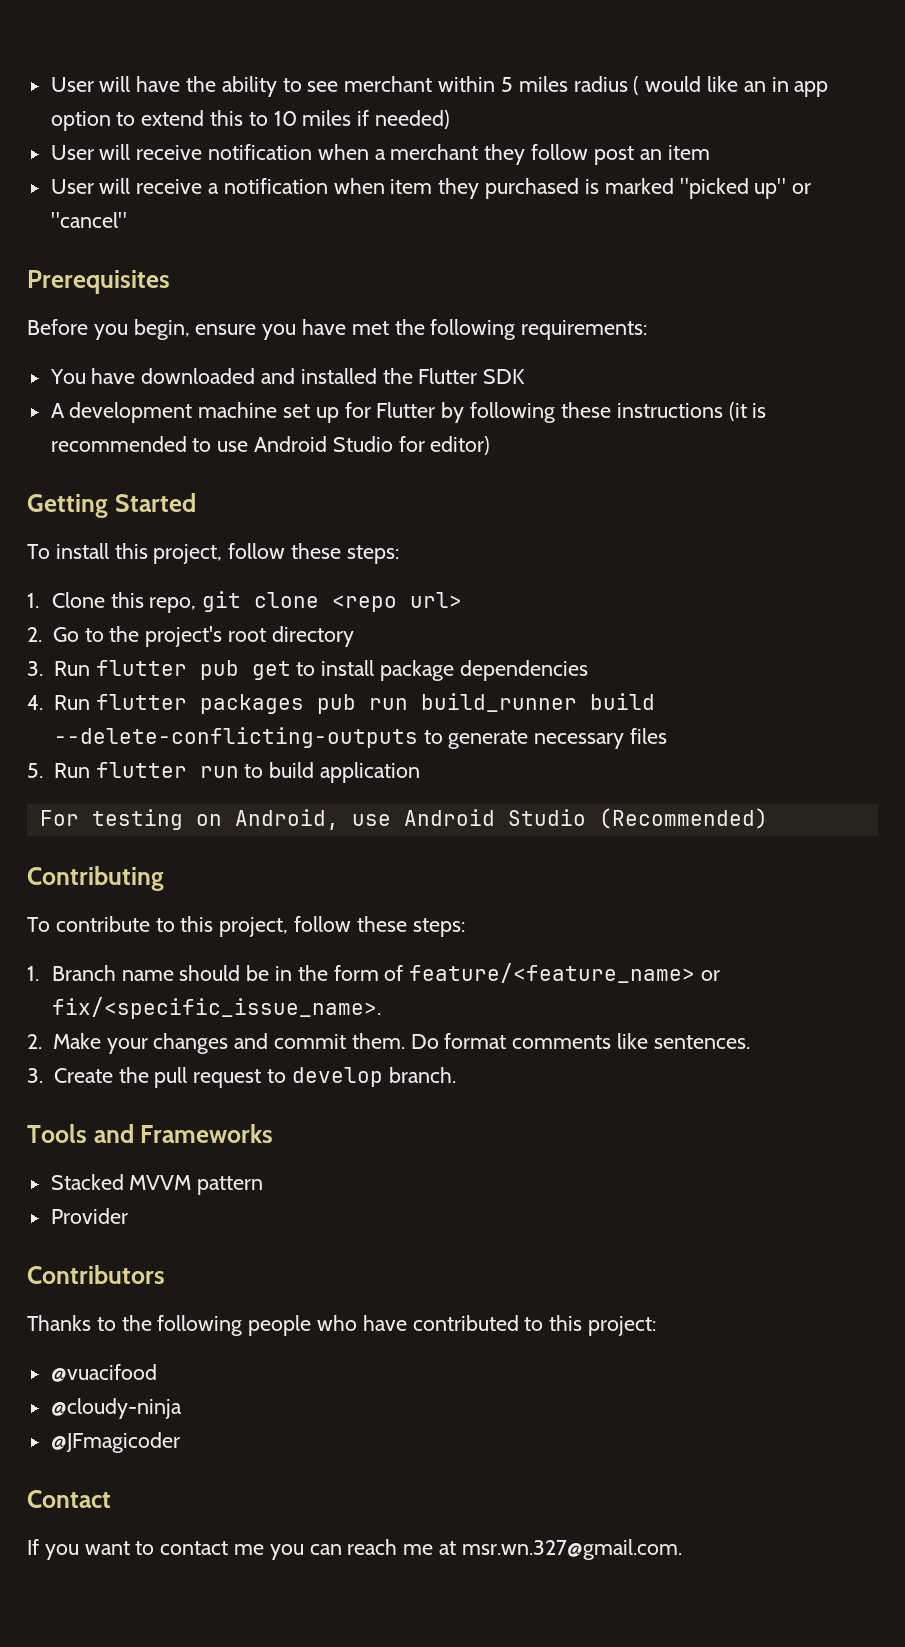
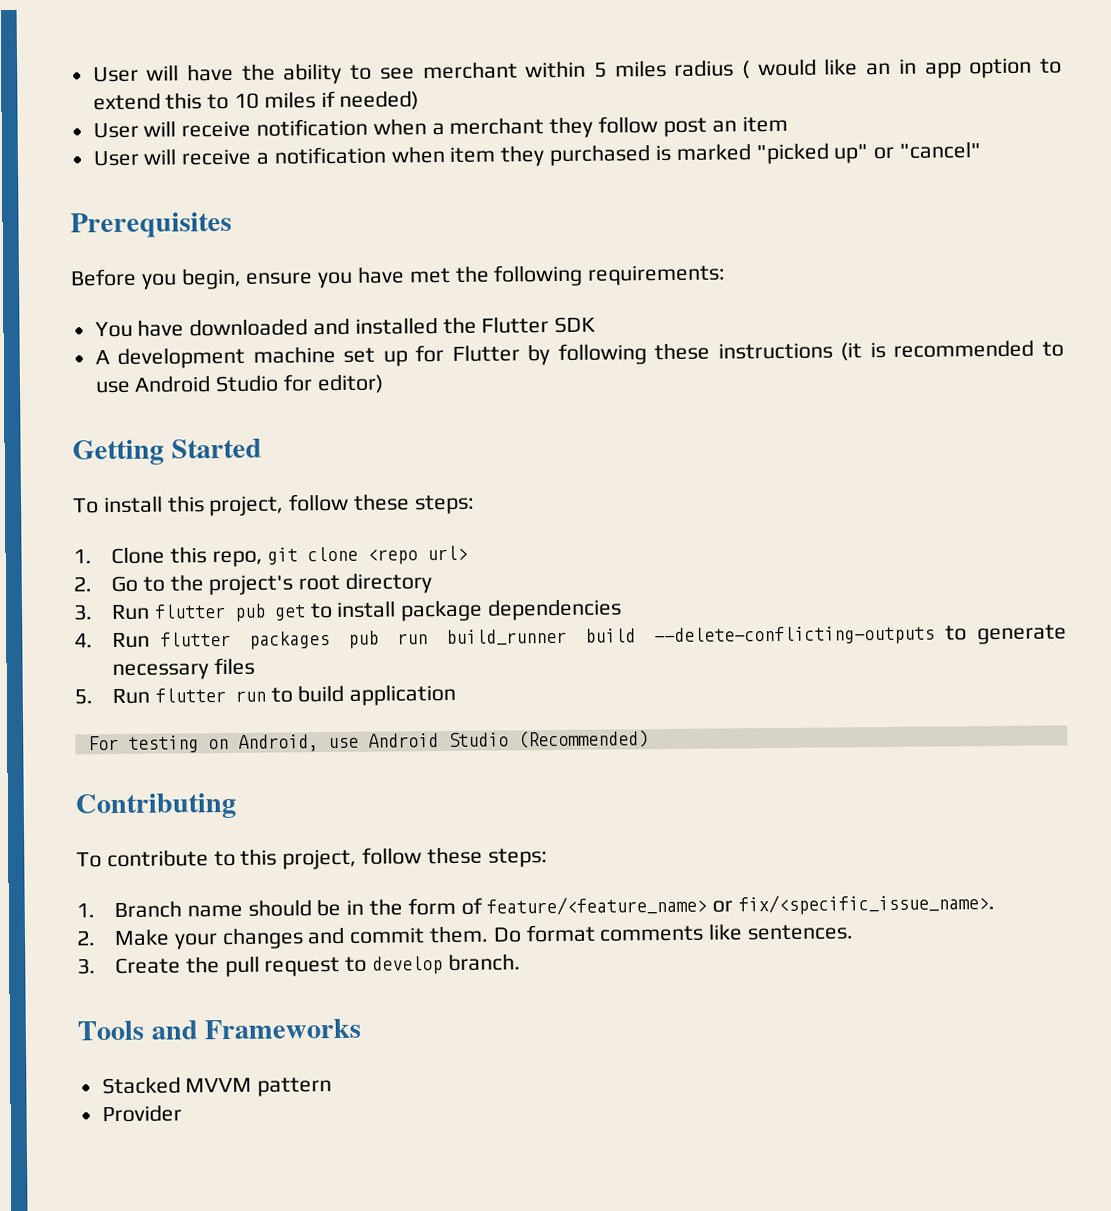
- Contributors
- Thanks to the following people who have contributed to this project:
- @vuacifood
- @cloudy-ninja
- @JFmagicoder
- Contact
- If you want to contact me you can reach me at msr.wn.327@gmail.com.

